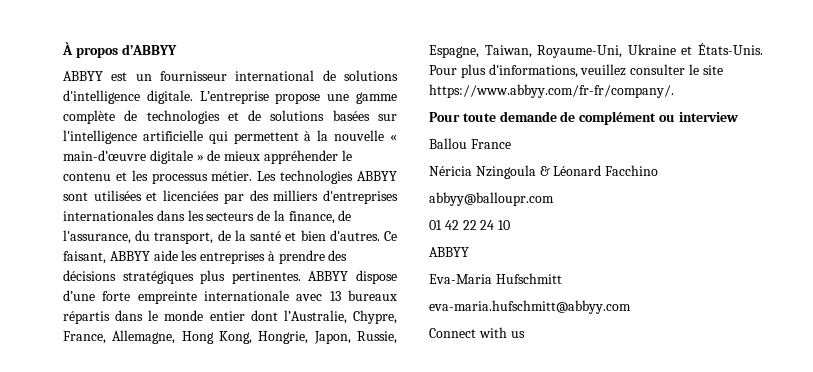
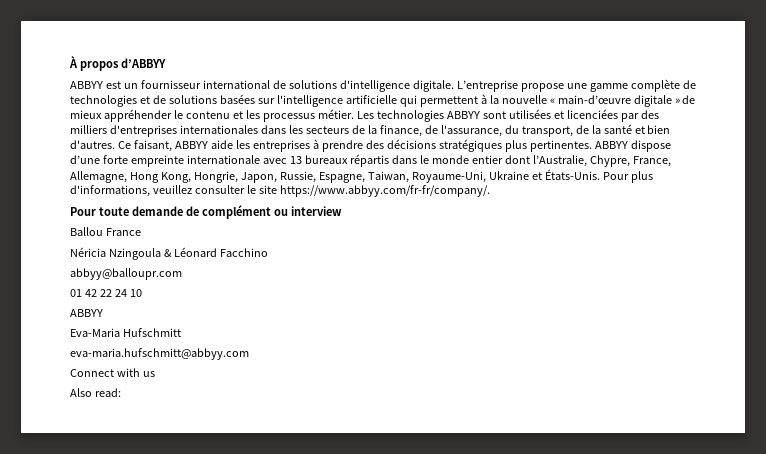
+ Also read:

